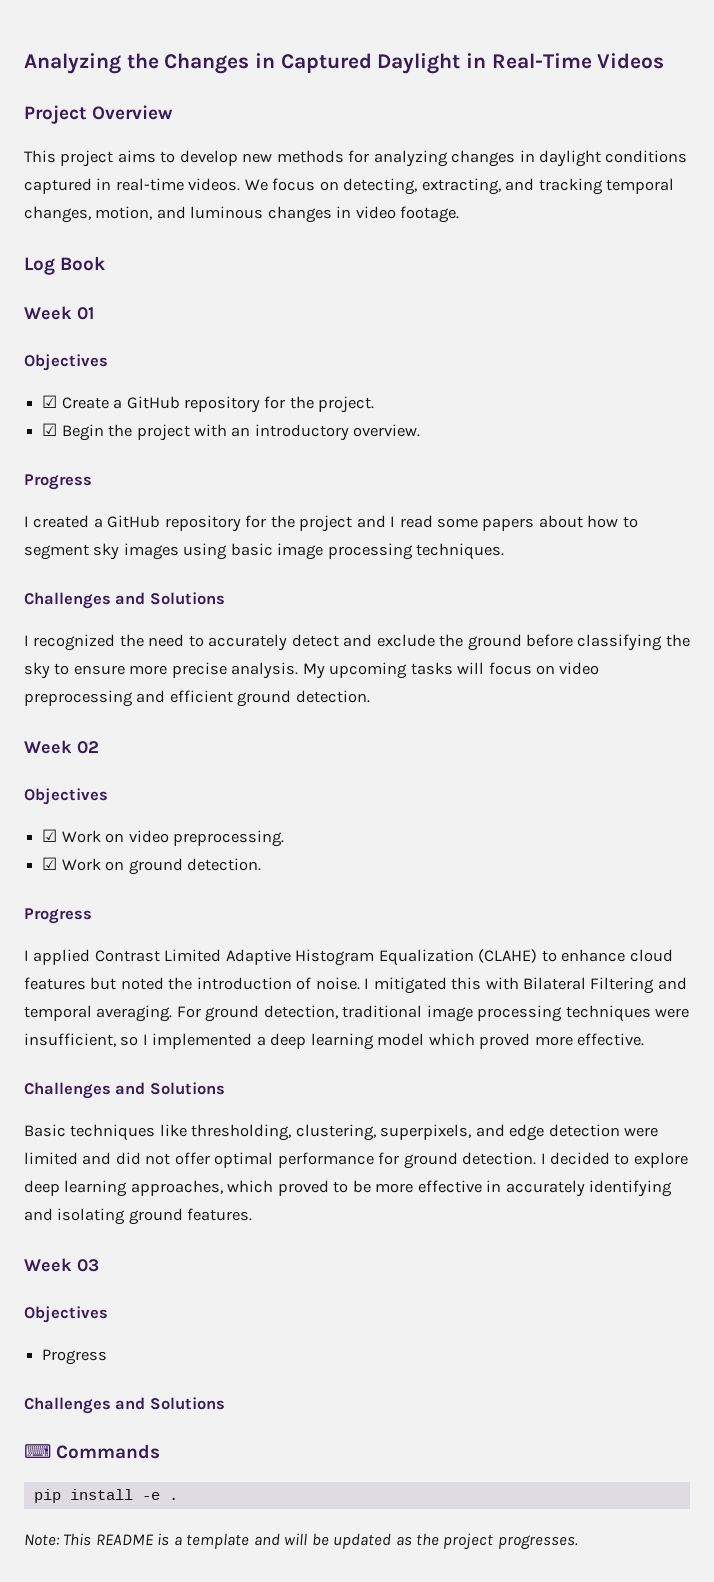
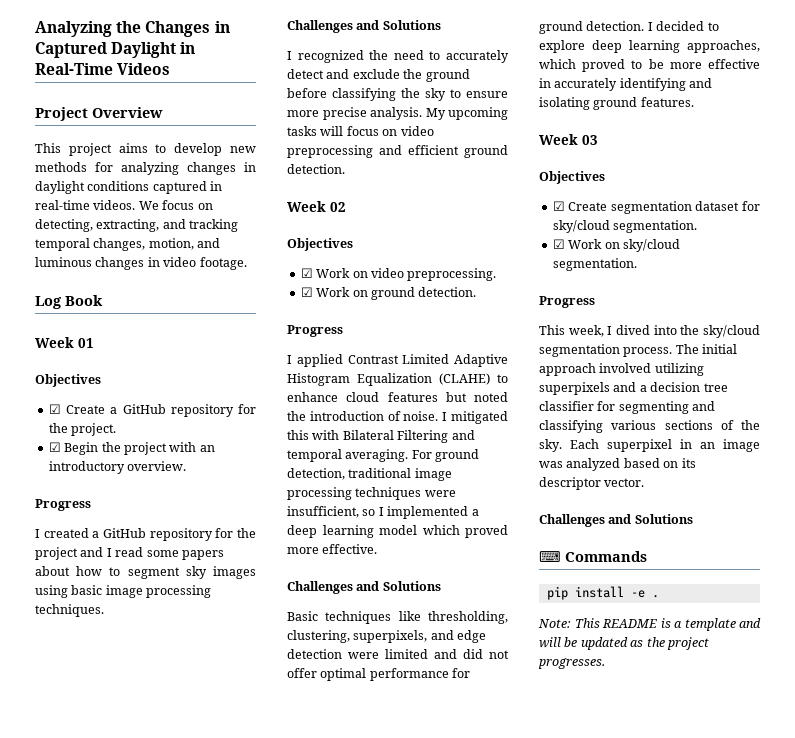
  Week 03
  Objectives
+ ☑ Create segmentation dataset for sky/cloud segmentation.
+ ☑ Work on sky/cloud segmentation.
  Progress
+ This week, I dived into the sky/cloud segmentation process. The initial approach involved utilizing superpixels and a decision tree classifier for segmenting and classifying various sections of the sky. Each superpixel in an image was analyzed based on its descriptor vector.

